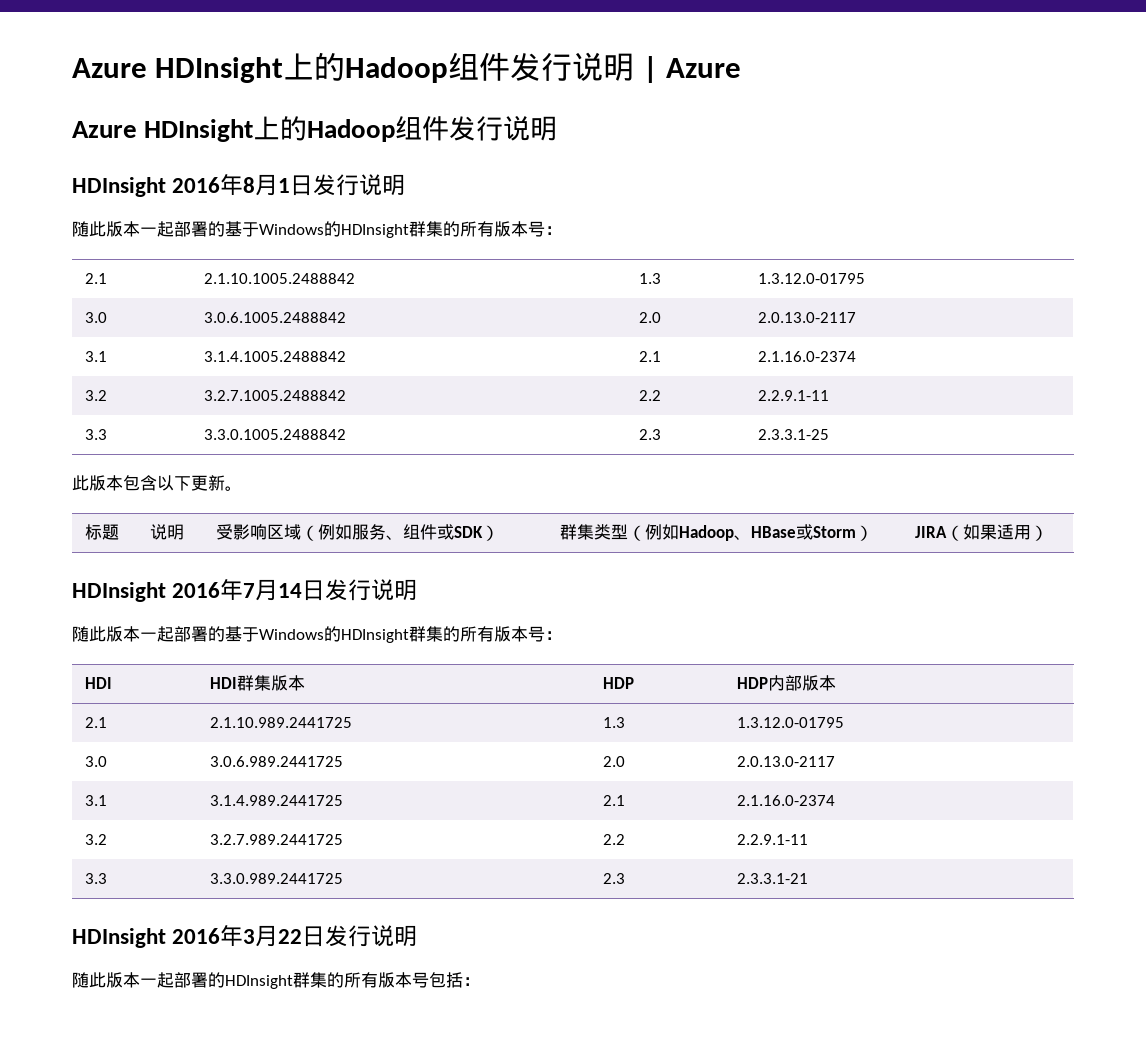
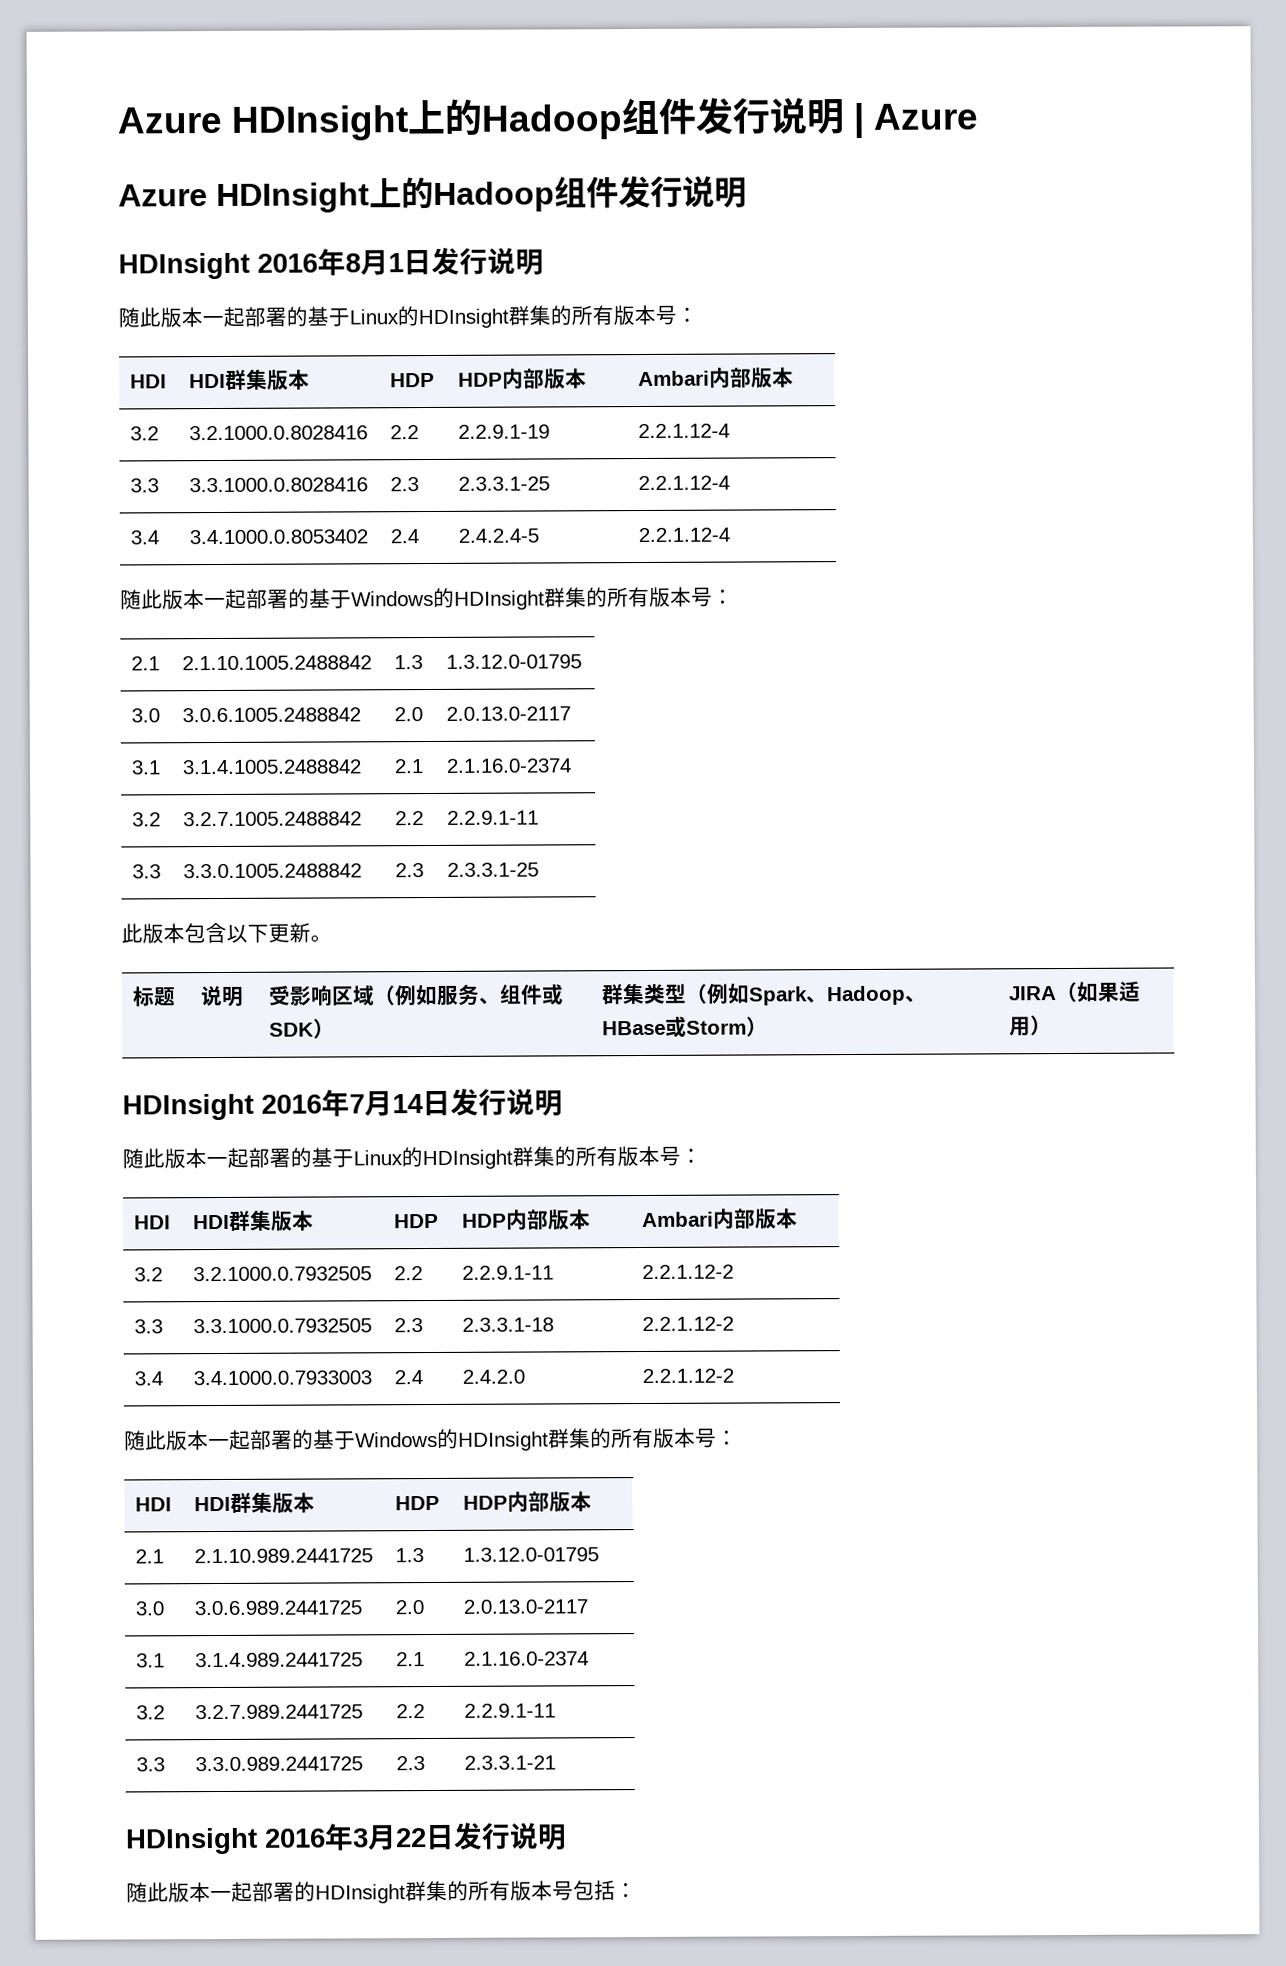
  HDInsight 2016年8月1日发行说明
+ 随此版本一起部署的基于Linux的HDInsight群集的所有版本号：
+ HDI | HDI群集版本 | HDP | HDP内部版本 | Ambari内部版本
+ 3.2 | 3.2.1000.0.8028416 | 2.2 | 2.2.9.1-19 | 2.2.1.12-4
+ 3.3 | 3.3.1000.0.8028416 | 2.3 | 2.3.3.1-25 | 2.2.1.12-4
+ 3.4 | 3.4.1000.0.8053402 | 2.4 | 2.4.2.4-5 | 2.2.1.12-4
- 标题 | 说明 | 受影响区域（例如服务、组件或SDK） | 群集类型（例如Hadoop、HBase或Storm） | JIRA（如果适用）
+ 标题 | 说明 | 受影响区域（例如服务、组件或SDK） | 群集类型（例如Spark、Hadoop、HBase或Storm） | JIRA（如果适用）
  HDInsight 2016年7月14日发行说明
+ 随此版本一起部署的基于Linux的HDInsight群集的所有版本号：
+ HDI | HDI群集版本 | HDP | HDP内部版本 | Ambari内部版本
+ 3.2 | 3.2.1000.0.7932505 | 2.2 | 2.2.9.1-11 | 2.2.1.12-2
+ 3.3 | 3.3.1000.0.7932505 | 2.3 | 2.3.3.1-18 | 2.2.1.12-2
+ 3.4 | 3.4.1000.0.7933003 | 2.4 | 2.4.2.0 | 2.2.1.12-2

